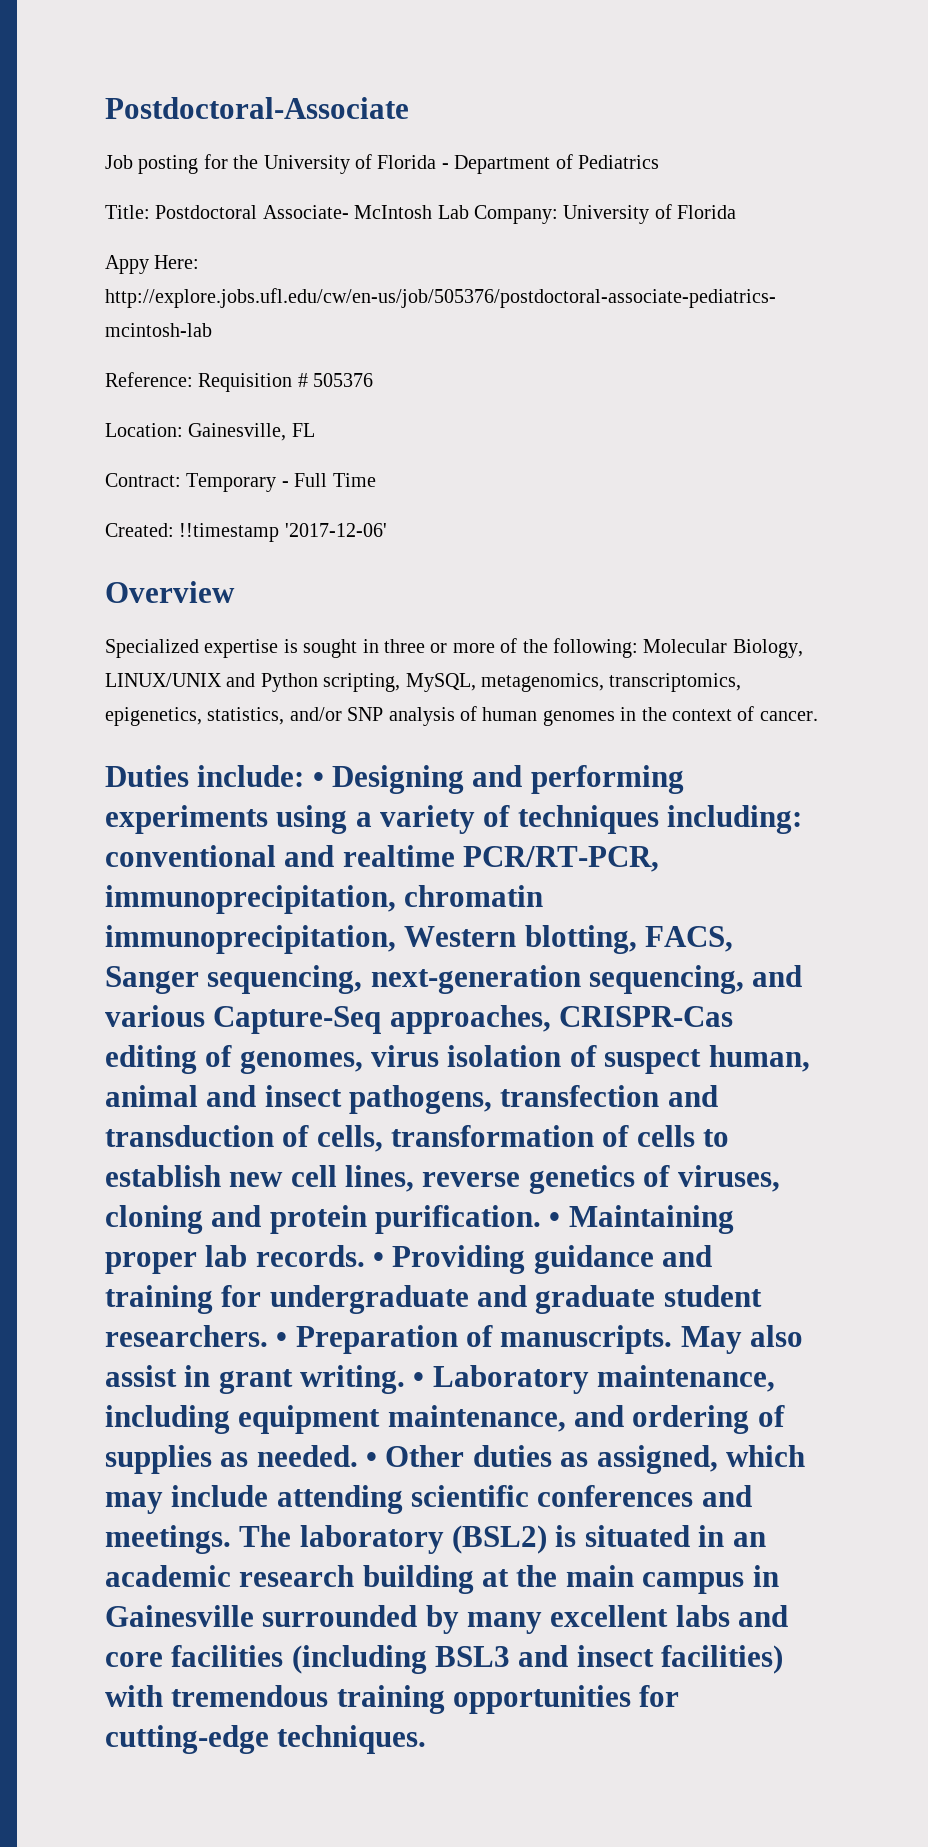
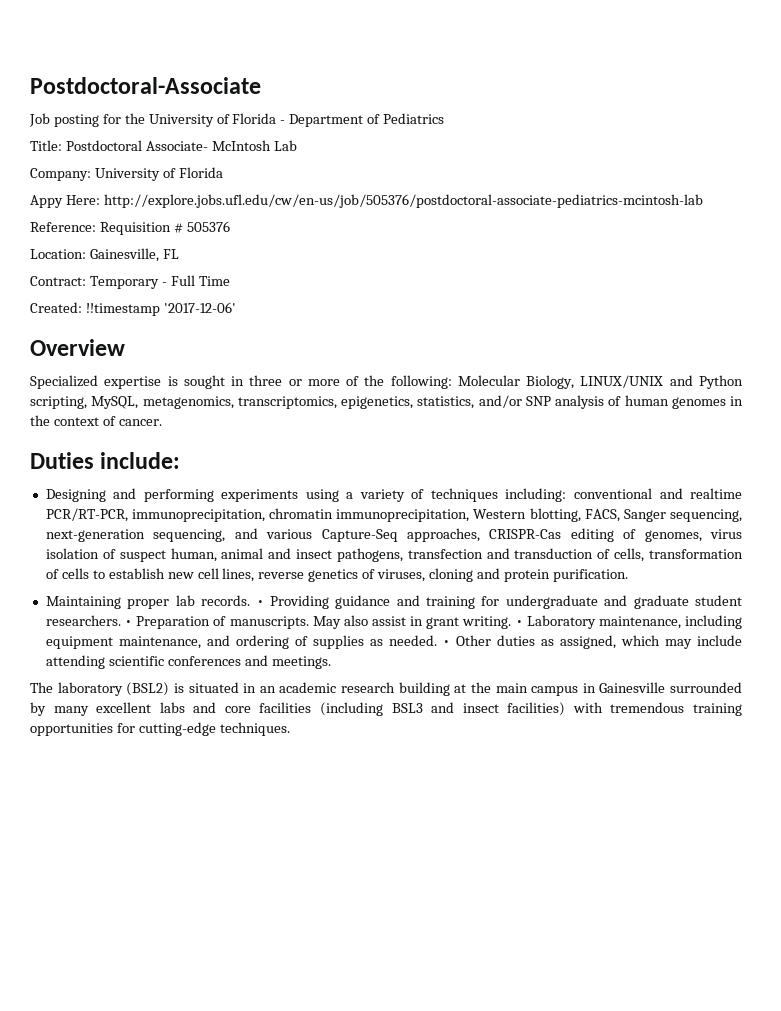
- Title: Postdoctoral Associate- McIntosh Lab Company: University of Florida
+ Title: Postdoctoral Associate- McIntosh Lab
+ Company: University of Florida
- Duties include: • Designing and performing experiments using a variety of techniques including:
+ Duties include:
+ Designing and performing experiments using a variety of techniques including:
- conventional and realtime PCR/RT-PCR, immunoprecipitation, chromatin immunoprecipitation, Western blotting, FACS, Sanger sequencing, next-generation sequencing, and various Capture-Seq approaches, CRISPR-Cas editing of genomes, virus isolation of suspect human, animal and insect pathogens, transfection and transduction of cells, transformation of cells to establish new cell lines, reverse genetics of viruses, cloning and protein purification. • Maintaining proper lab records.
+ conventional and realtime PCR/RT-PCR, immunoprecipitation, chromatin immunoprecipitation, Western blotting, FACS, Sanger sequencing, next-generation sequencing, and various Capture-Seq approaches, CRISPR-Cas editing of genomes, virus isolation of suspect human, animal and insect pathogens, transfection and transduction of cells, transformation of cells to establish new cell lines, reverse genetics of viruses, cloning and protein purification.
+ Maintaining proper lab records.
- • Other duties as assigned, which may include attending scientific conferences and meetings. The laboratory (BSL2) is situated in an academic research building at the main campus in Gainesville surrounded by many excellent labs and core facilities (including BSL3 and insect facilities) with tremendous training opportunities for cutting-edge techniques.
+ • Other duties as assigned, which may include attending scientific conferences and meetings.
+ The laboratory (BSL2) is situated in an academic research building at the main campus in Gainesville surrounded by many excellent labs and core facilities (including BSL3 and insect facilities) with tremendous training opportunities for cutting-edge techniques.

